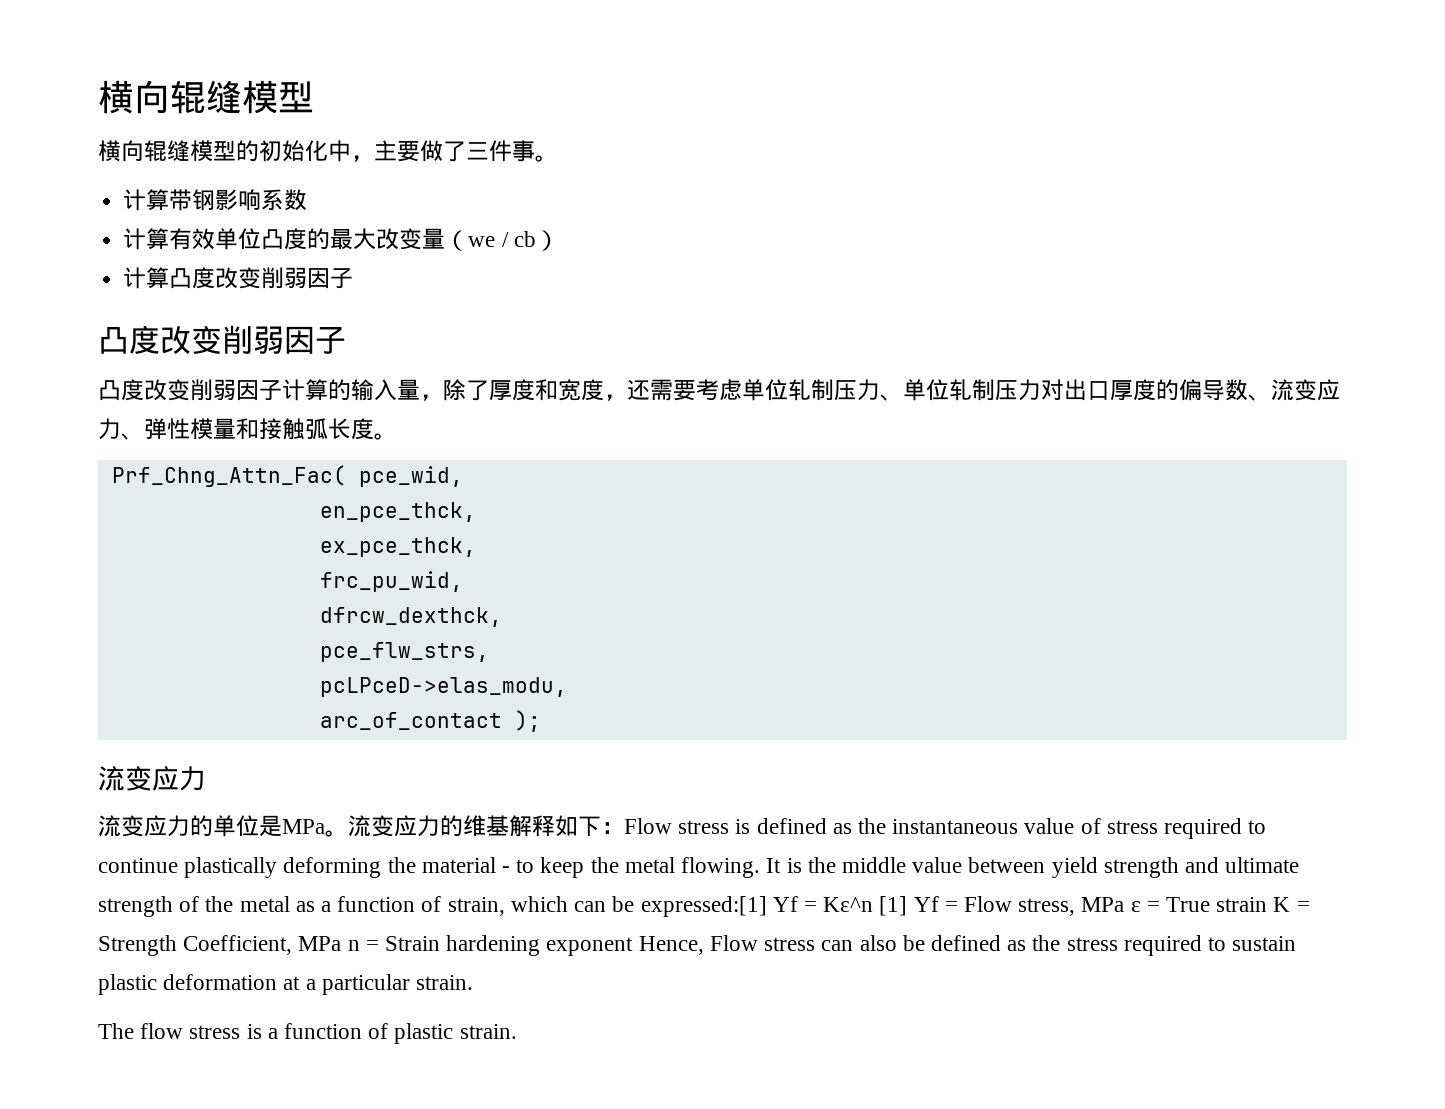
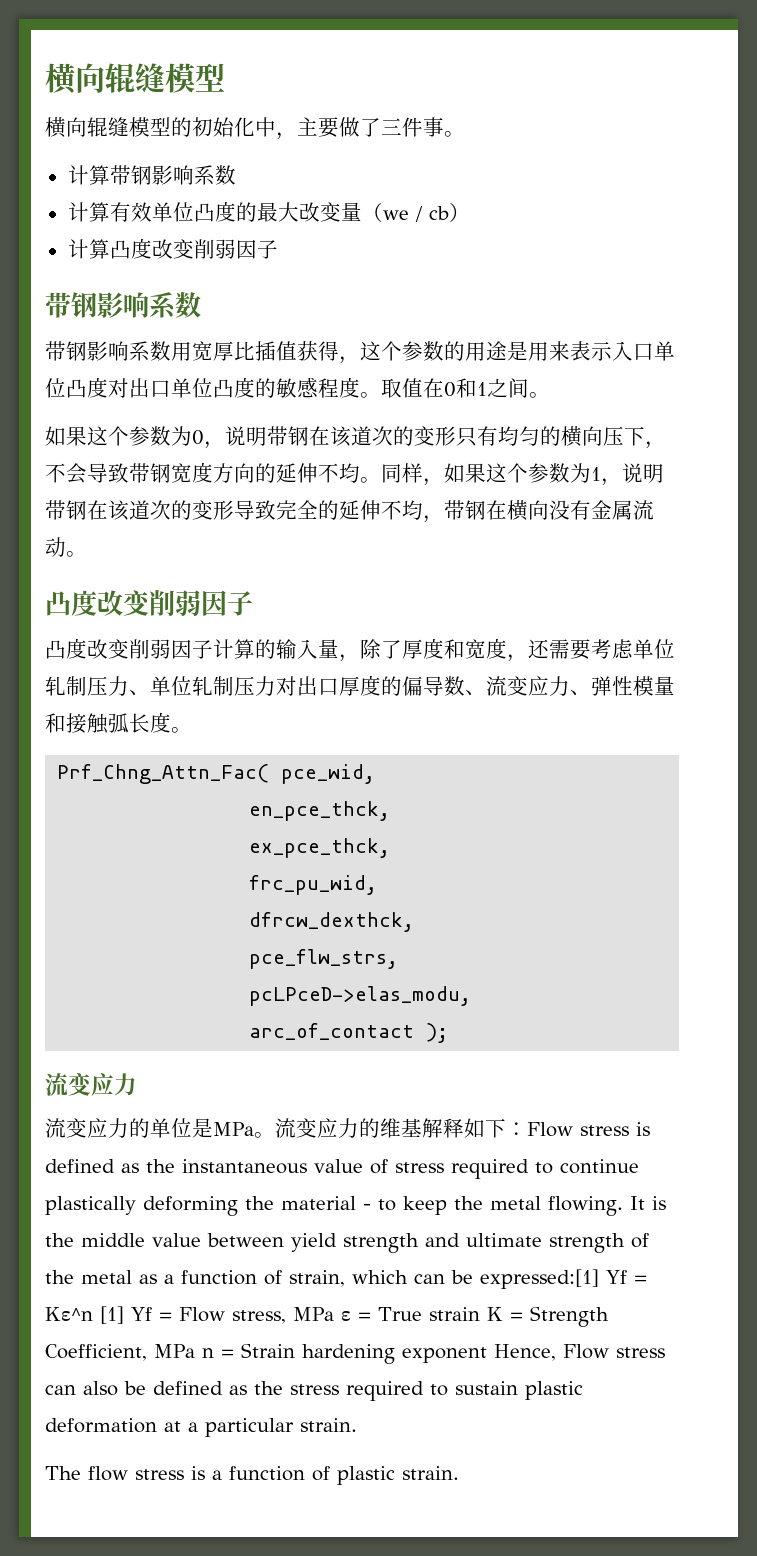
  计算凸度改变削弱因子
+ 带钢影响系数
+ 带钢影响系数用宽厚比插值获得，这个参数的用途是用来表示入口单位凸度对出口单位凸度的敏感程度。取值在0和1之间。
+ 如果这个参数为0，说明带钢在该道次的变形只有均匀的横向压下，不会导致带钢宽度方向的延伸不均。同样，如果这个参数为1，说明带钢在该道次的变形导致完全的延伸不均，带钢在横向没有金属流动。

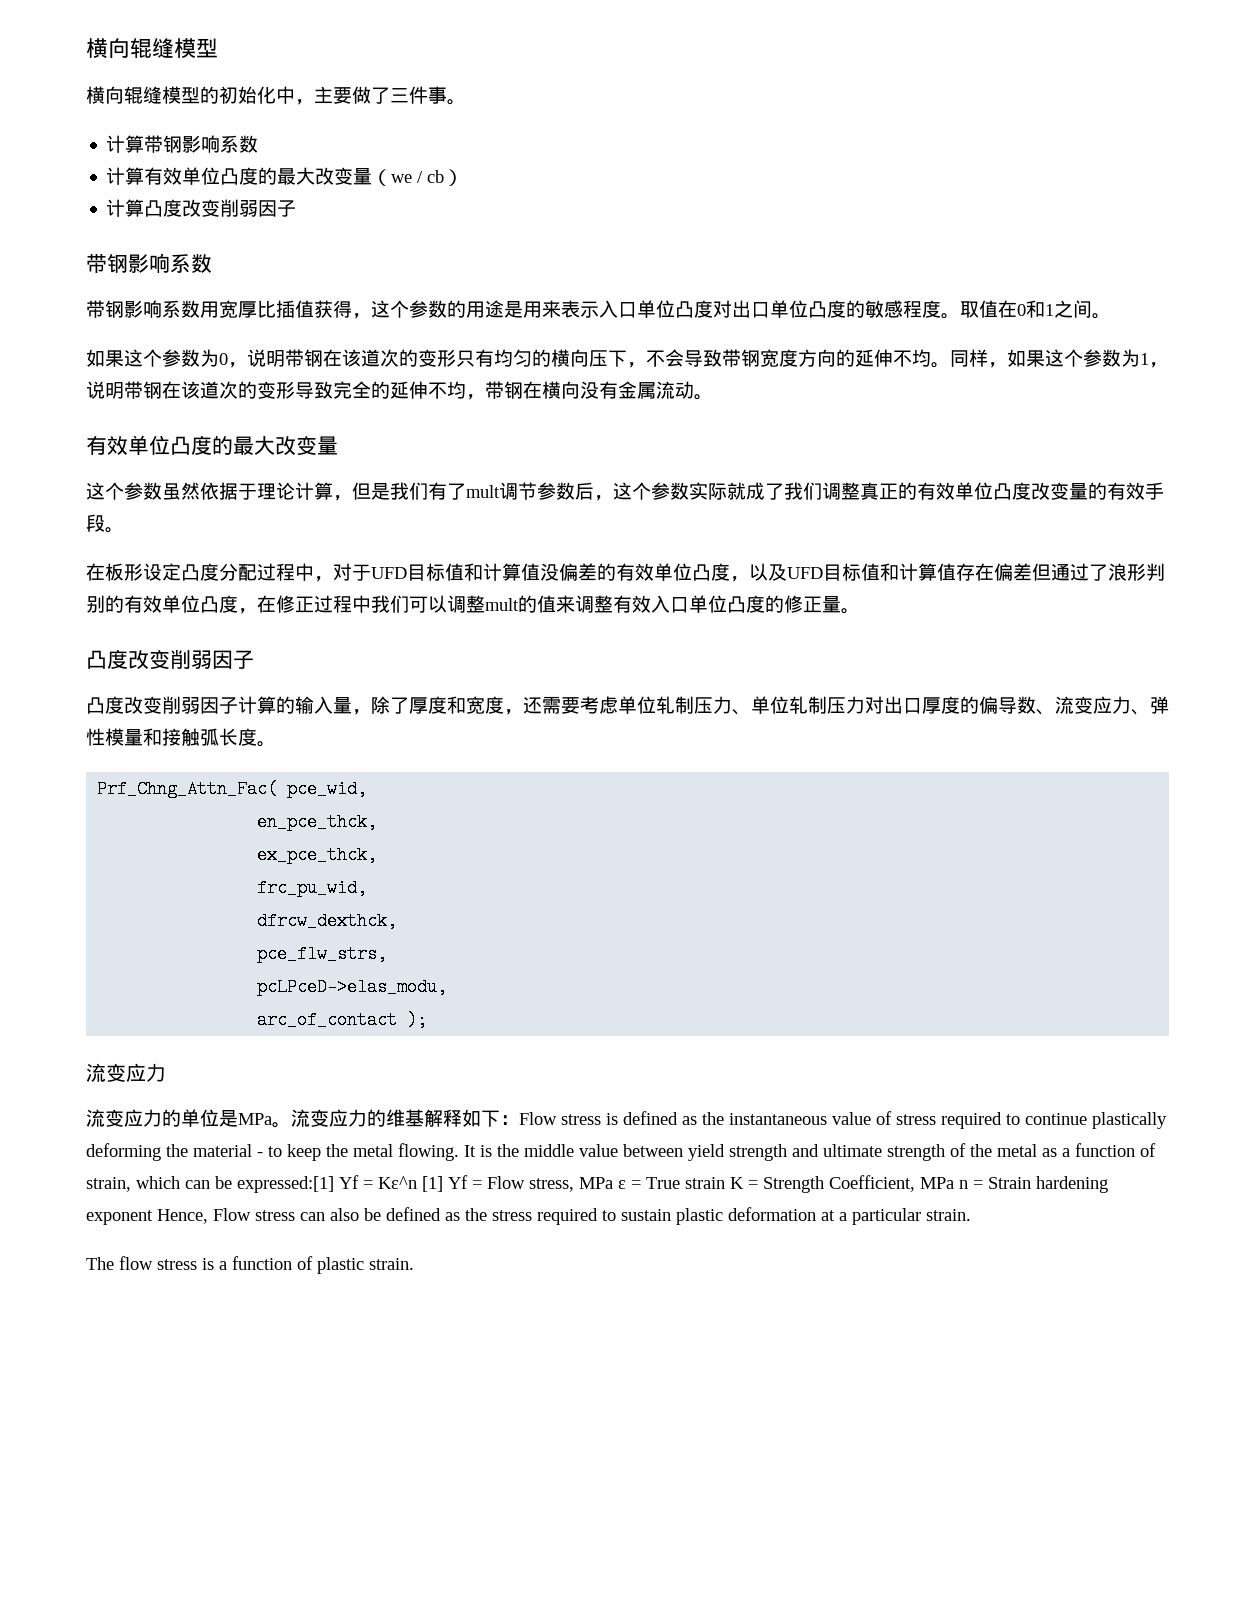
  同样，如果这个参数为1，说明带钢在该道次的变形导致完全的延伸不均，带钢在横向没有金属流动。
+ 有效单位凸度的最大改变量
+ 这个参数虽然依据于理论计算，但是我们有了mult调节参数后，这个参数实际就成了我们调整真正的有效单位凸度改变量的有效手段。
+ 在板形设定凸度分配过程中，对于UFD目标值和计算值没偏差的有效单位凸度，以及UFD目标值和计算值存在偏差但通过了浪形判别的有效单位凸度，在修正过程中我们可以调整mult的值来调整有效入口单位凸度的修正量。

